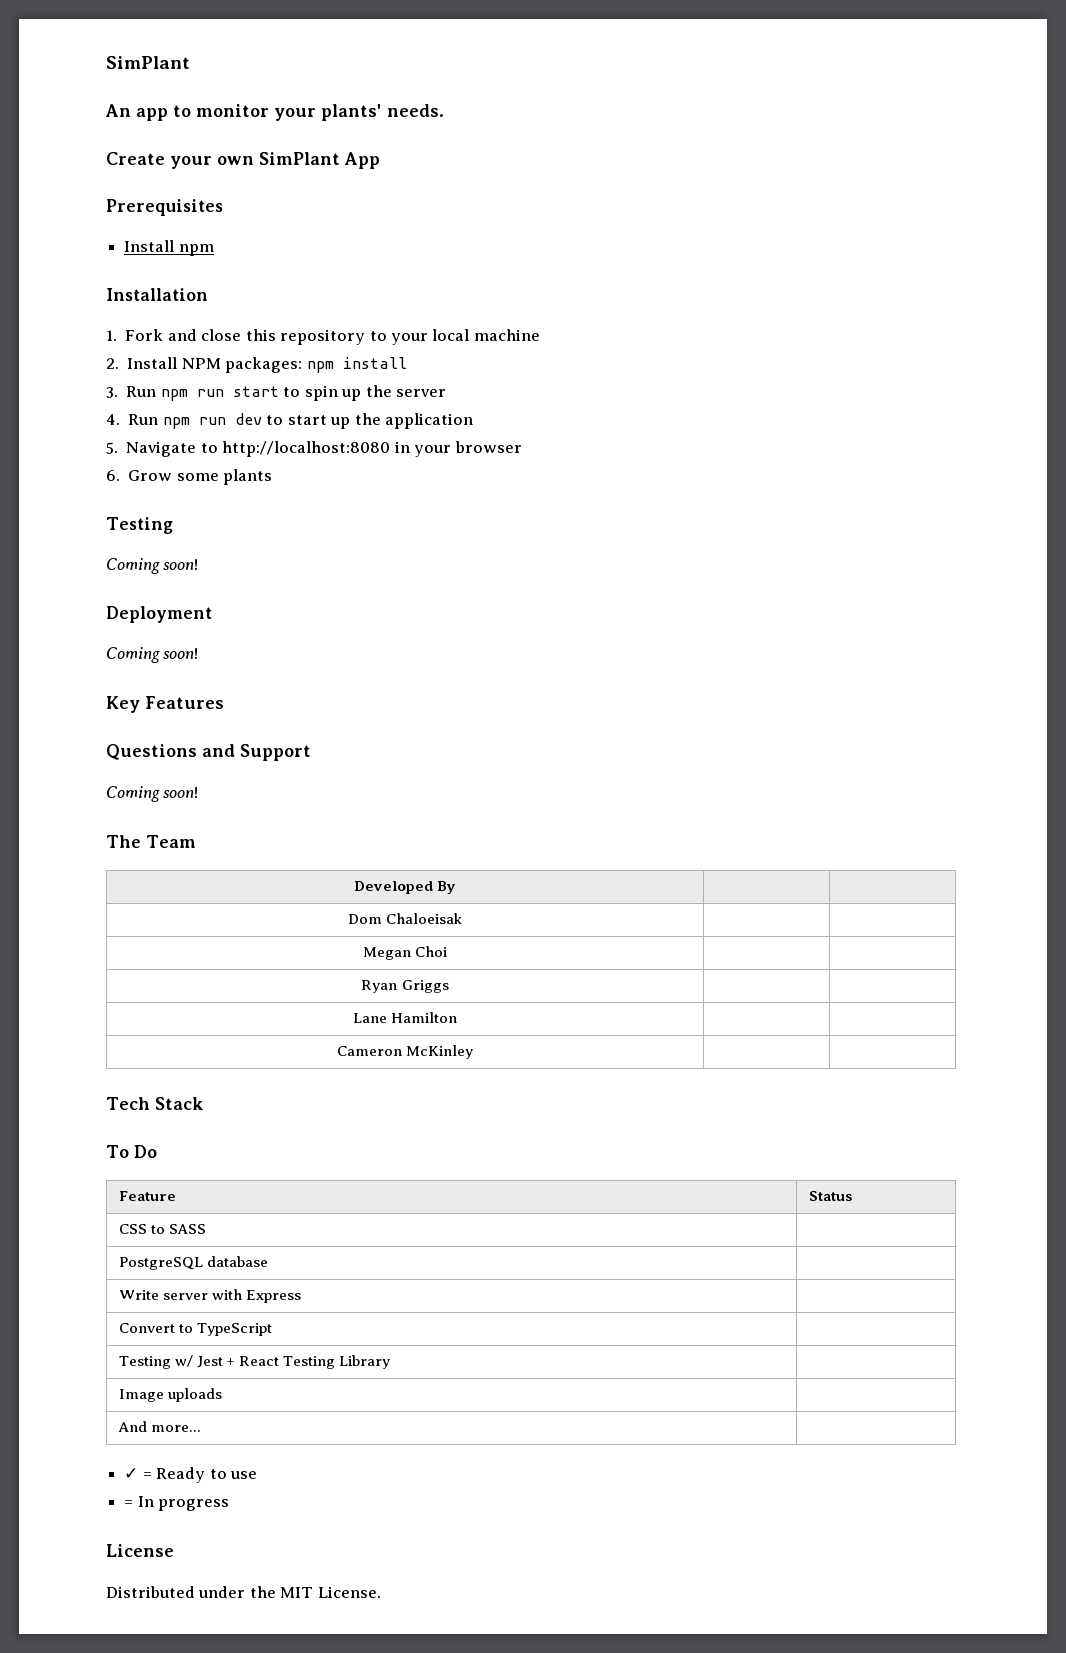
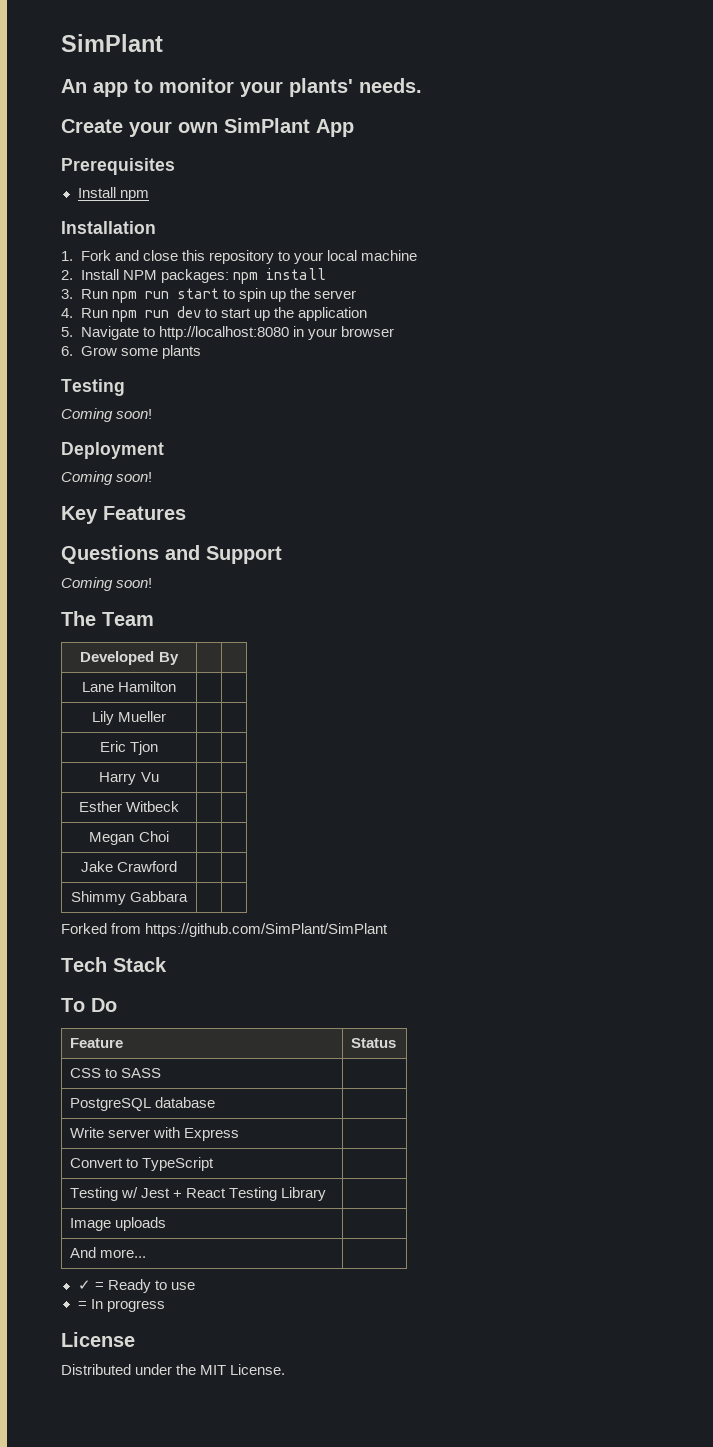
- Dom Chaloeisak | |
+ Lane Hamilton | |
+ Lily Mueller | |
+ Eric Tjon | |
+ Harry Vu | |
+ Esther Witbeck | |
  Megan Choi | |
- Ryan Griggs | |
- Lane Hamilton | |
- Cameron McKinley | |
+ Jake Crawford | |
+ Shimmy Gabbara | |
+ Forked from https://github.com/SimPlant/SimPlant

